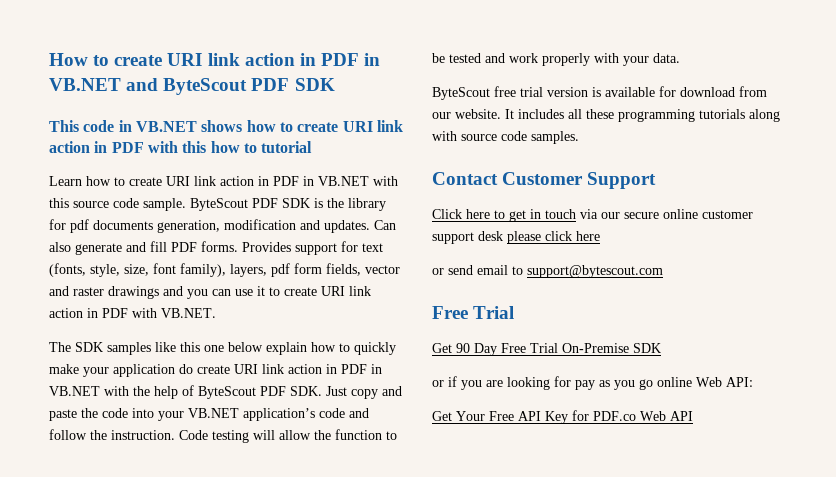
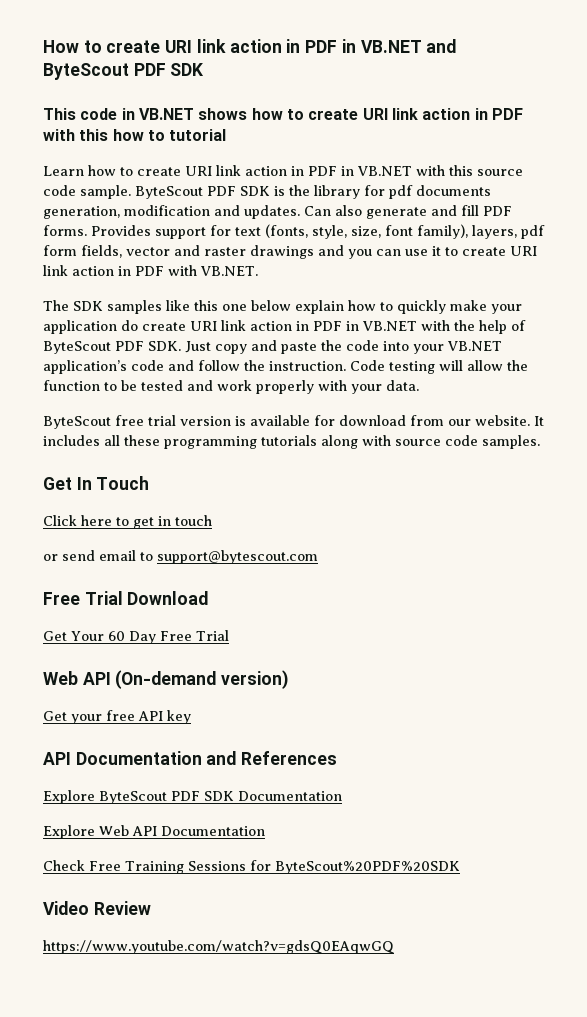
- Contact Customer Support
+ Get In Touch
- Click here to get in touch via our secure online customer support desk please click here
+ Click here to get in touch
  or send email to support@bytescout.com
- Free Trial
- Get 90 Day Free Trial On-Premise SDK
- or if you are looking for pay as you go online Web API:
- Get Your Free API Key for PDF.co Web API
+ Free Trial Download
+ Get Your 60 Day Free Trial
+ Web API (On-demand version)
+ Get your free API key
+ API Documentation and References
+ Explore ByteScout PDF SDK Documentation
+ Explore Web API Documentation
+ Check Free Training Sessions for ByteScout%20PDF%20SDK
+ Video Review
+ https://www.youtube.com/watch?v=gdsQ0EAqwGQ

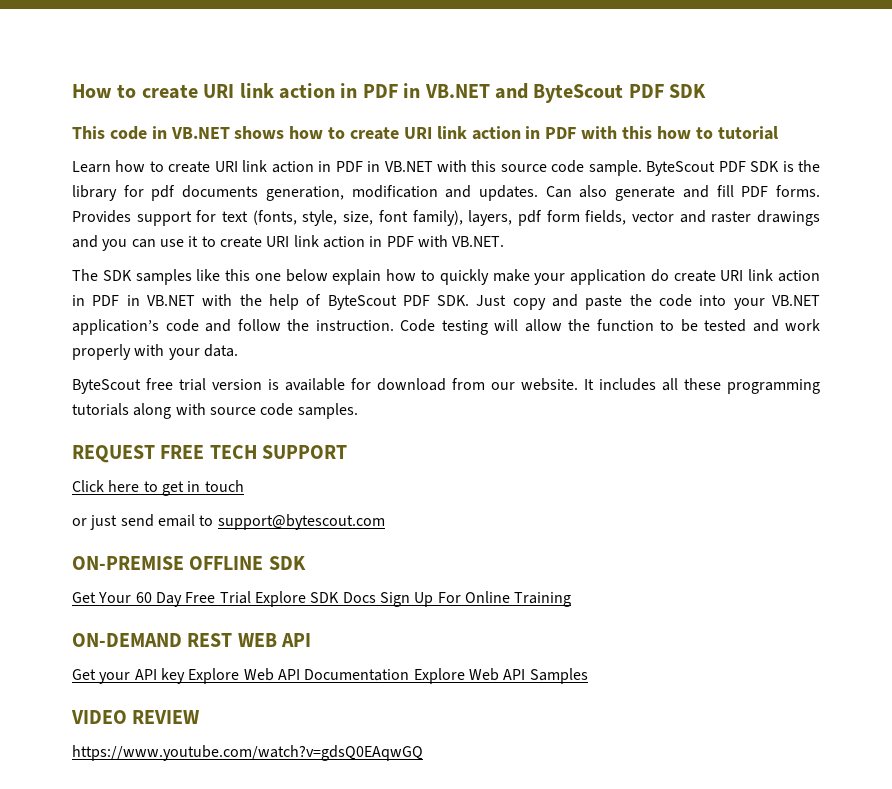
- Get In Touch
+ REQUEST FREE TECH SUPPORT
- or send email to support@bytescout.com
+ or just send email to support@bytescout.com
- Free Trial Download
+ ON-PREMISE OFFLINE SDK
- Get Your 60 Day Free Trial
- Web API (On-demand version)
+ Get Your 60 Day Free Trial Explore SDK Docs Sign Up For Online Training
+ ON-DEMAND REST WEB API
- Get your free API key
- API Documentation and References
- Explore ByteScout PDF SDK Documentation
- Explore Web API Documentation
- Check Free Training Sessions for ByteScout%20PDF%20SDK
- Video Review
+ Get your API key Explore Web API Documentation Explore Web API Samples
+ VIDEO REVIEW

